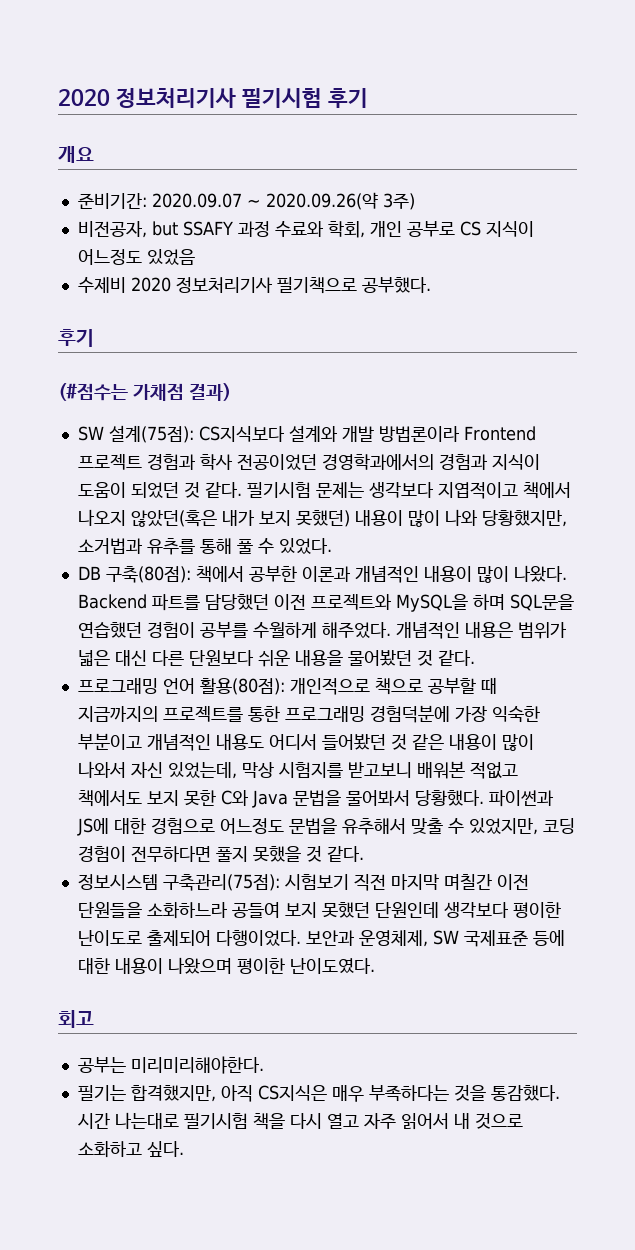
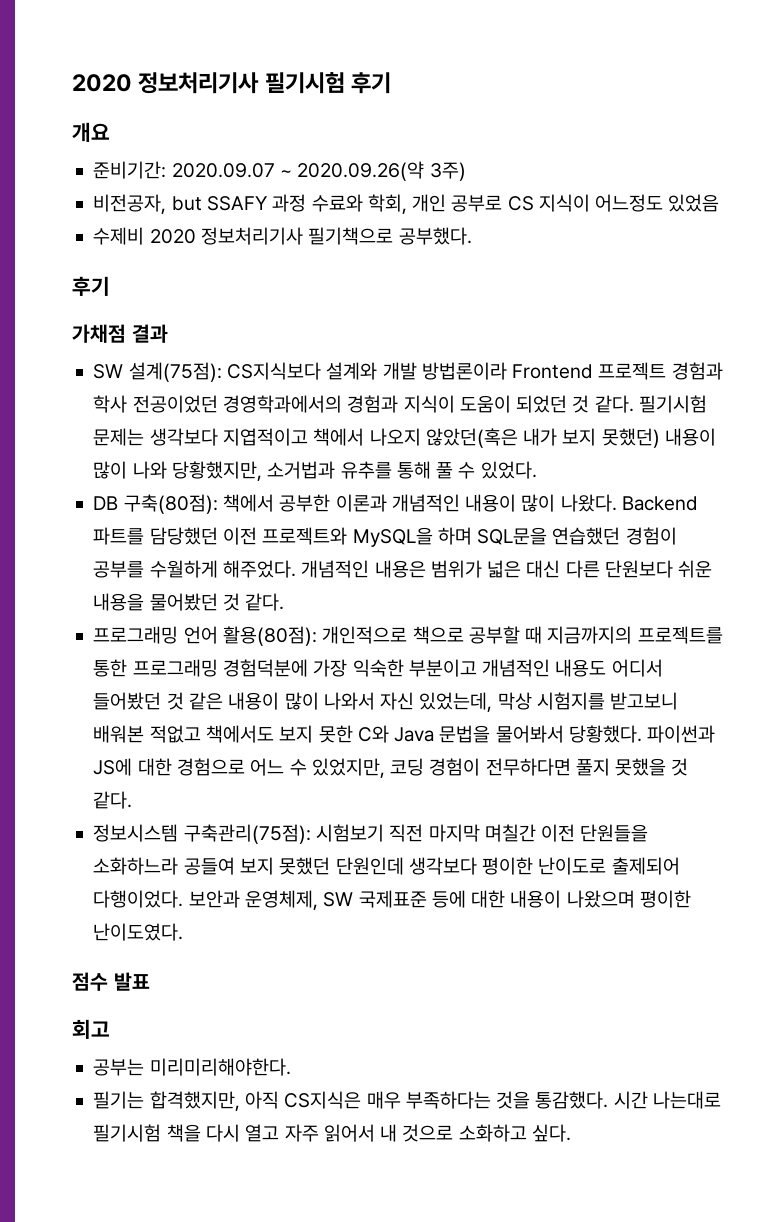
- (#점수는 가채점 결과)
+ 가채점 결과
- 파이썬과 JS에 대한 경험으로 어느정도 문법을 유추해서 맞출 수 있었지만, 코딩 경험이 전무하다면 풀지 못했을 것 같다.
+ 파이썬과 JS에 대한 경험으로 어느 수 있었지만, 코딩 경험이 전무하다면 풀지 못했을 것 같다.
+ 점수 발표

